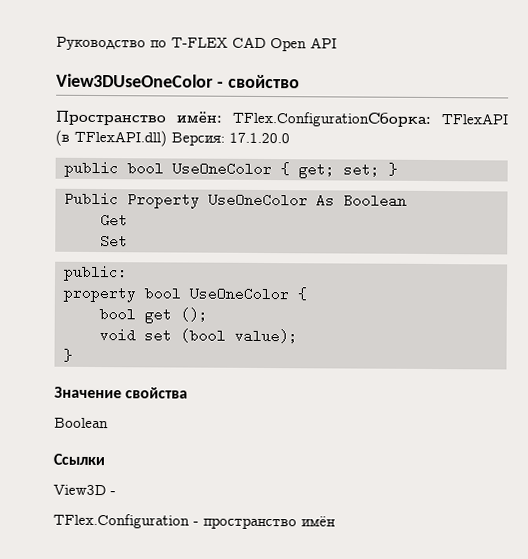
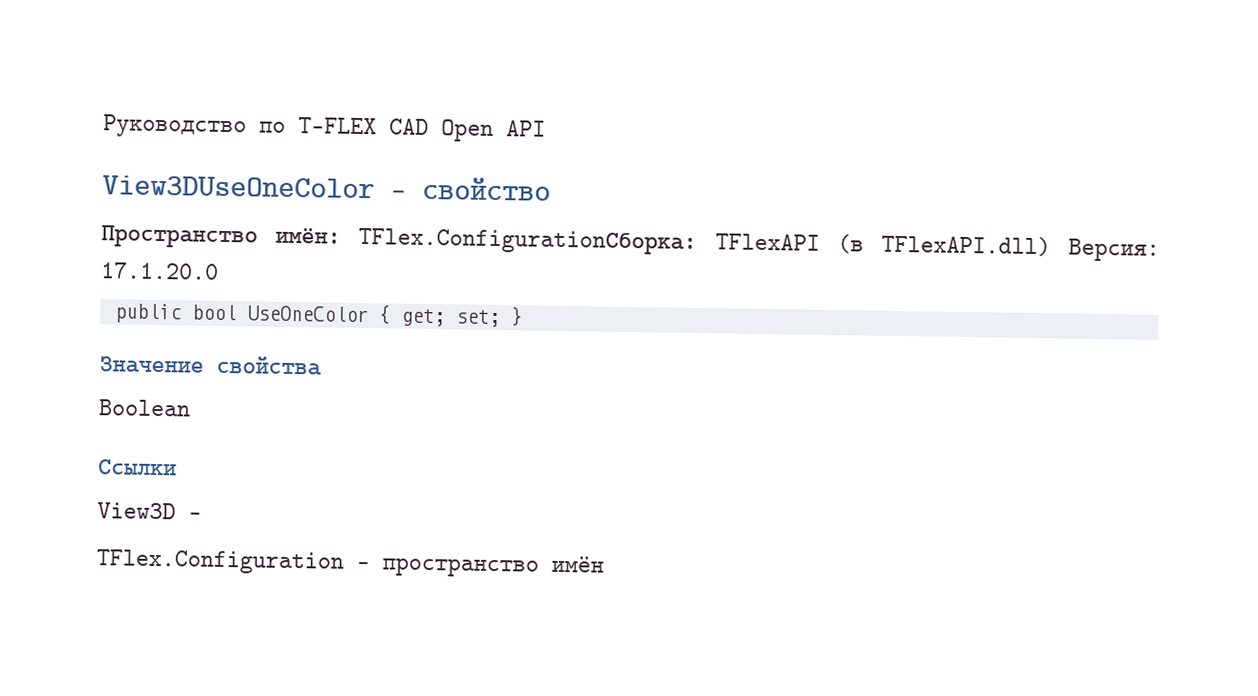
- Public Property UseOneColor As Boolean
- Get
- Set
- public:
- property bool UseOneColor {
- bool get ();
- void set (bool value);
- }

